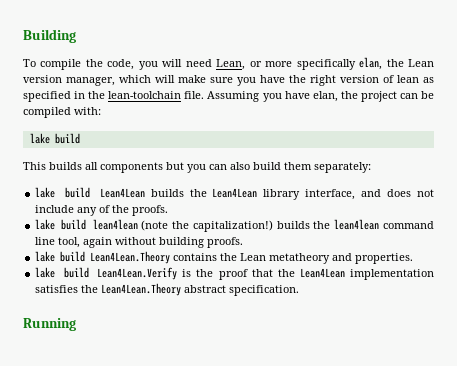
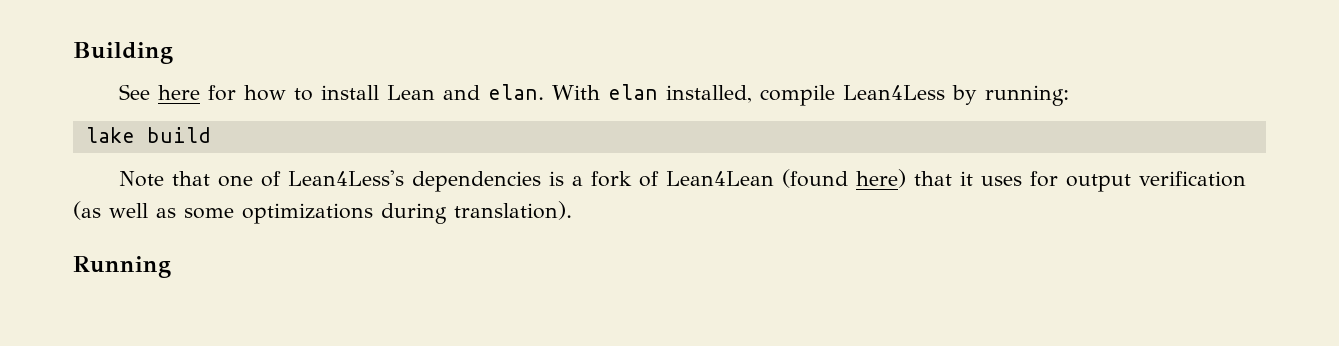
- To compile the code, you will need Lean, or more specifically elan, the Lean version manager, which will make sure you have the right version of lean as specified in the lean-toolchain file. Assuming you have elan, the project can be compiled with:
+ See here for how to install Lean and elan. With elan installed, compile Lean4Less by running:
  lake build
- This builds all components but you can also build them separately:
- lake build Lean4Lean builds the Lean4Lean library interface, and does not include any of the proofs.
- lake build lean4lean (note the capitalization!) builds the lean4lean command line tool, again without building proofs.
- lake build Lean4Lean.Theory contains the Lean metatheory and properties.
- lake build Lean4Lean.Verify is the proof that the Lean4Lean implementation satisfies the Lean4Lean.Theory abstract specification.
+ Note that one of Lean4Less's dependencies is a fork of Lean4Lean (found here) that it uses for output verification (as well as some optimizations during translation).

